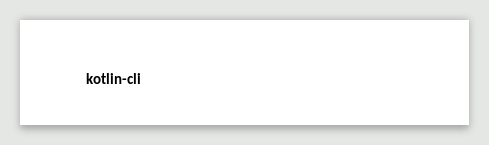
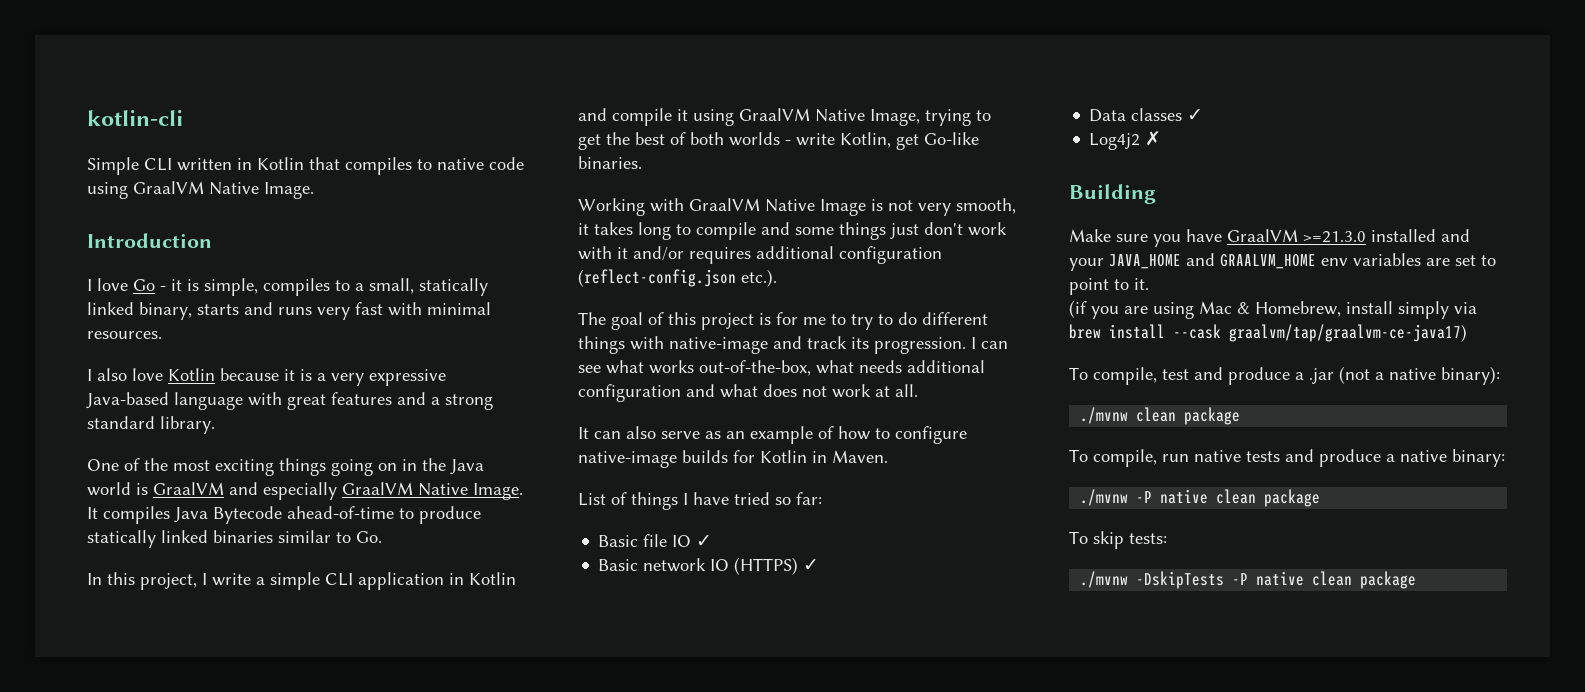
+ Simple CLI written in Kotlin that compiles to native code using GraalVM Native Image.
+ Introduction
+ I love Go - it is simple, compiles to a small, statically linked binary, starts and runs very fast with minimal resources.
+ I also love Kotlin because it is a very expressive Java-based language with great features and a strong standard library.
+ One of the most exciting things going on in the Java world is GraalVM and especially GraalVM Native Image. It compiles Java Bytecode ahead-of-time to produce statically linked binaries similar to Go.
+ In this project, I write a simple CLI application in Kotlin and compile it using GraalVM Native Image, trying to get the best of both worlds - write Kotlin, get Go-like binaries.
+ Working with GraalVM Native Image is not very smooth, it takes long to compile and some things just don't work with it and/or requires additional configuration (reflect-config.json etc.).
+ The goal of this project is for me to try to do different things with native-image and track its progression. I can see what works out-of-the-box, what needs additional configuration and what does not work at all.
+ It can also serve as an example of how to configure native-image builds for Kotlin in Maven.
+ List of things I have tried so far:
+ Basic file IO ✓
+ Basic network IO (HTTPS) ✓
+ Data classes ✓
+ Log4j2 ✗
+ Building
+ Make sure you have GraalVM >=21.3.0 installed and your JAVA_HOME and GRAALVM_HOME env variables are set to point to it.
+ (if you are using Mac & Homebrew, install simply via brew install --cask graalvm/tap/graalvm-ce-java17)
+ To compile, test and produce a .jar (not a native binary):
+ ./mvnw clean package
+ To compile, run native tests and produce a native binary:
+ ./mvnw -P native clean package
+ To skip tests:
+ ./mvnw -DskipTests -P native clean package

